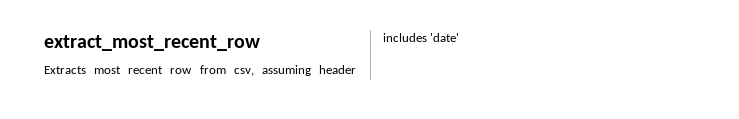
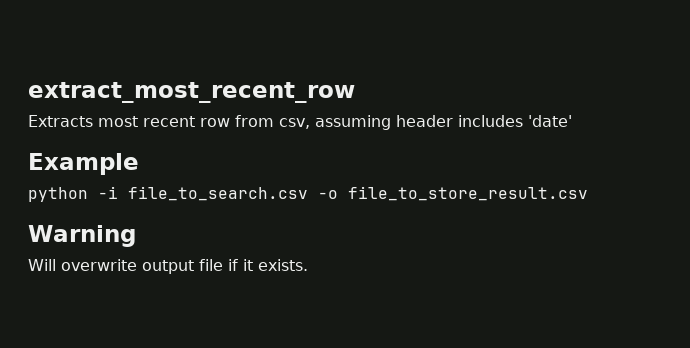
+ Example
+ python -i file_to_search.csv -o file_to_store_result.csv
+ Warning
+ Will overwrite output file if it exists.

